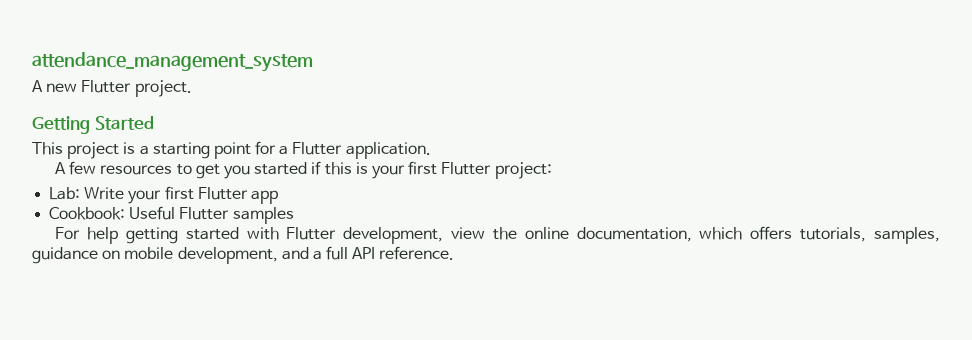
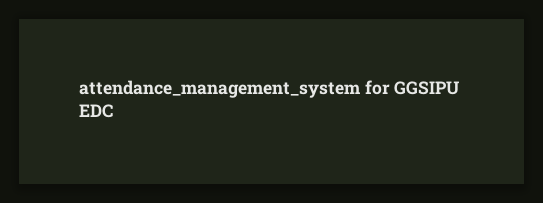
- attendance_management_system
- A new Flutter project.
- Getting Started
- This project is a starting point for a Flutter application.
- A few resources to get you started if this is your first Flutter project:
- Lab: Write your first Flutter app
- Cookbook: Useful Flutter samples
- For help getting started with Flutter development, view the online documentation, which offers tutorials, samples, guidance on mobile development, and a full API reference.
+ attendance_management_system for GGSIPU EDC

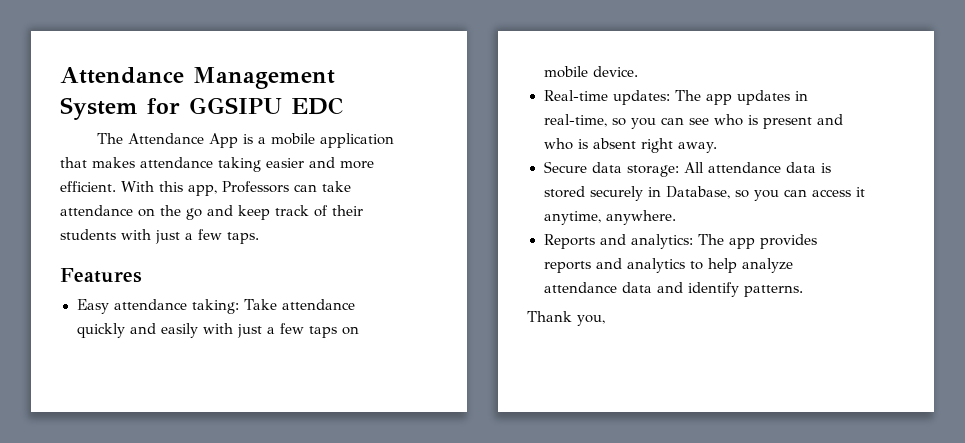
- attendance_management_system for GGSIPU EDC
+ Attendance Management System for GGSIPU EDC
+ The Attendance App is a mobile application that makes attendance taking easier and more efficient. With this app, Professors can take attendance on the go and keep track of their students with just a few taps.
+ Features
+ Easy attendance taking: Take attendance quickly and easily with just a few taps on mobile device.
+ Real-time updates: The app updates in real-time, so you can see who is present and who is absent right away.
+ Secure data storage: All attendance data is stored securely in Database, so you can access it anytime, anywhere.
+ Reports and analytics: The app provides reports and analytics to help analyze attendance data and identify patterns.
+ Thank you,

